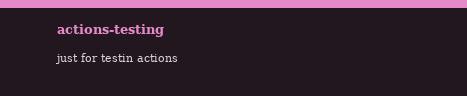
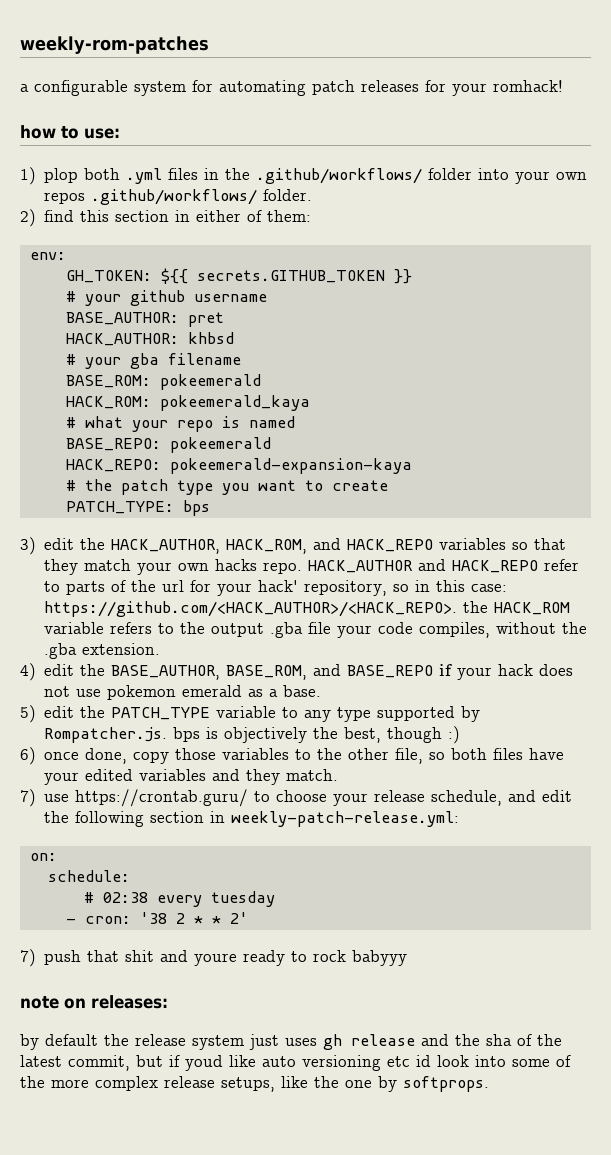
- actions-testing
- just for testin actions
+ weekly-rom-patches
+ a configurable system for automating patch releases for your romhack!
+ how to use:
+ 1) plop both .yml files in the .github/workflows/ folder into your own repos .github/workflows/ folder.
+ 2) find this section in either of them:
+ env:
+ GH_TOKEN: ${{ secrets.GITHUB_TOKEN }}
+ # your github username
+ BASE_AUTHOR: pret
+ HACK_AUTHOR: khbsd
+ # your gba filename
+ BASE_ROM: pokeemerald
+ HACK_ROM: pokeemerald_kaya
+ # what your repo is named
+ BASE_REPO: pokeemerald
+ HACK_REPO: pokeemerald-expansion-kaya
+ # the patch type you want to create
+ PATCH_TYPE: bps
+ 3) edit the HACK_AUTHOR, HACK_ROM, and HACK_REPO variables so that they match your own hacks repo. HACK_AUTHOR and HACK_REPO refer to parts of the url for your hack' repository, so in this case: https://github.com/<HACK_AUTHOR>/<HACK_REPO>. the HACK_ROM variable refers to the output .gba file your code compiles, without the .gba extension.
+ 4) edit the BASE_AUTHOR, BASE_ROM, and BASE_REPO if your hack does not use pokemon emerald as a base.
+ 5) edit the PATCH_TYPE variable to any type supported by Rompatcher.js. bps is objectively the best, though :)
+ 6) once done, copy those variables to the other file, so both files have your edited variables and they match.
+ 7) use https://crontab.guru/ to choose your release schedule, and edit the following section in weekly-patch-release.yml:
+ on:
+ schedule:
+ # 02:38 every tuesday
+ - cron: '38 2 * * 2'
+ 7) push that shit and youre ready to rock babyyy
+ note on releases:
+ by default the release system just uses gh release and the sha of the latest commit, but if youd like auto versioning etc id look into some of the more complex release setups, like the one by softprops.

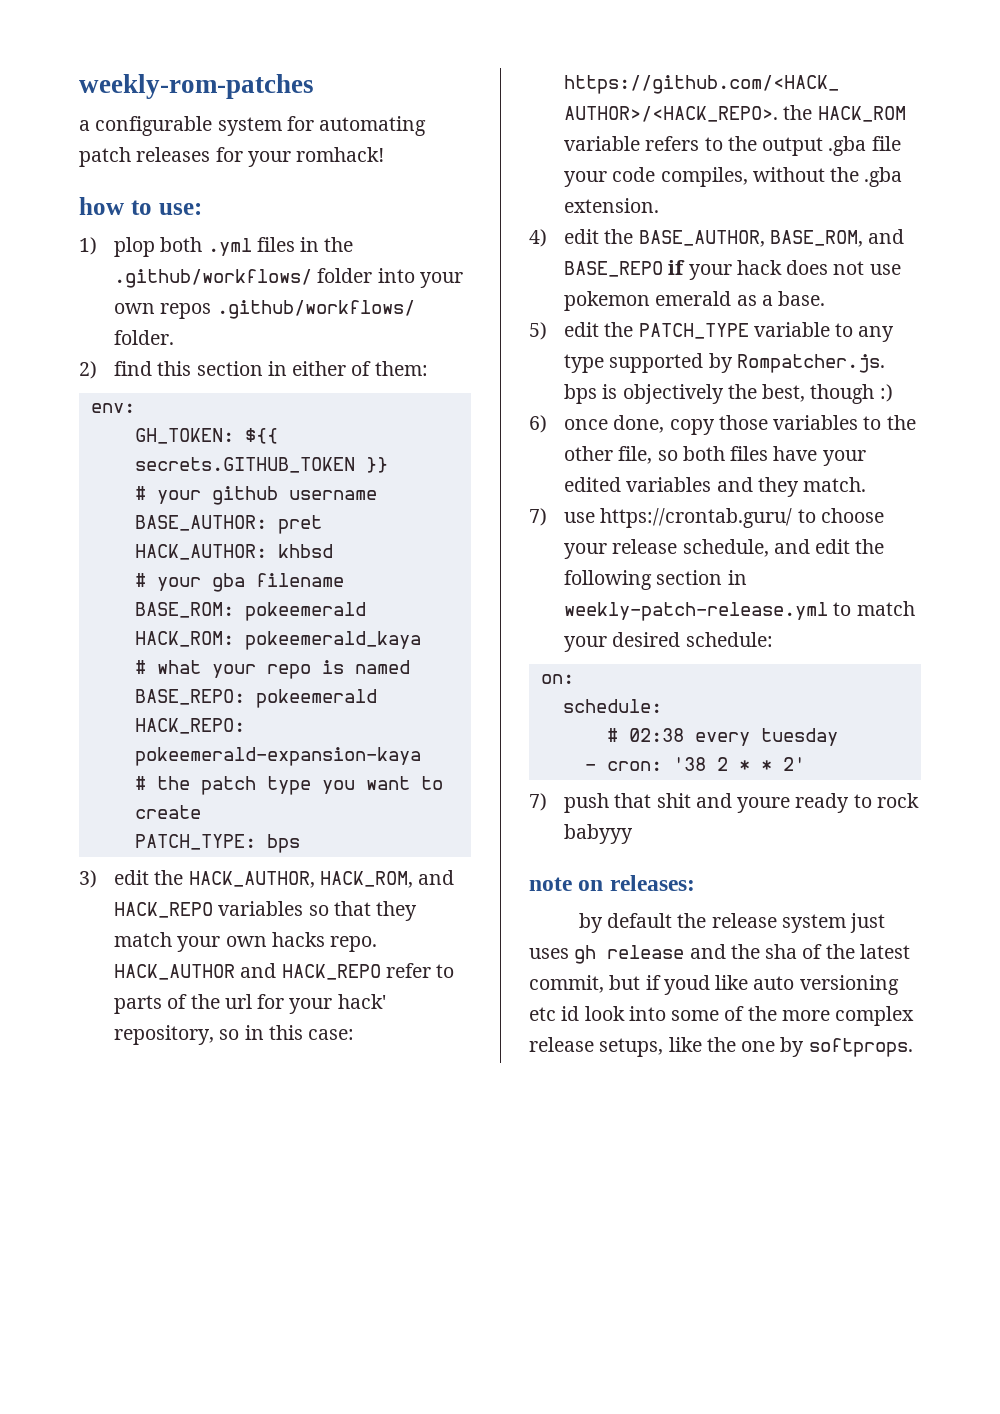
- 7) use https://crontab.guru/ to choose your release schedule, and edit the following section in weekly-patch-release.yml:
+ 7) use https://crontab.guru/ to choose your release schedule, and edit the following section in weekly-patch-release.yml to match your desired schedule:

